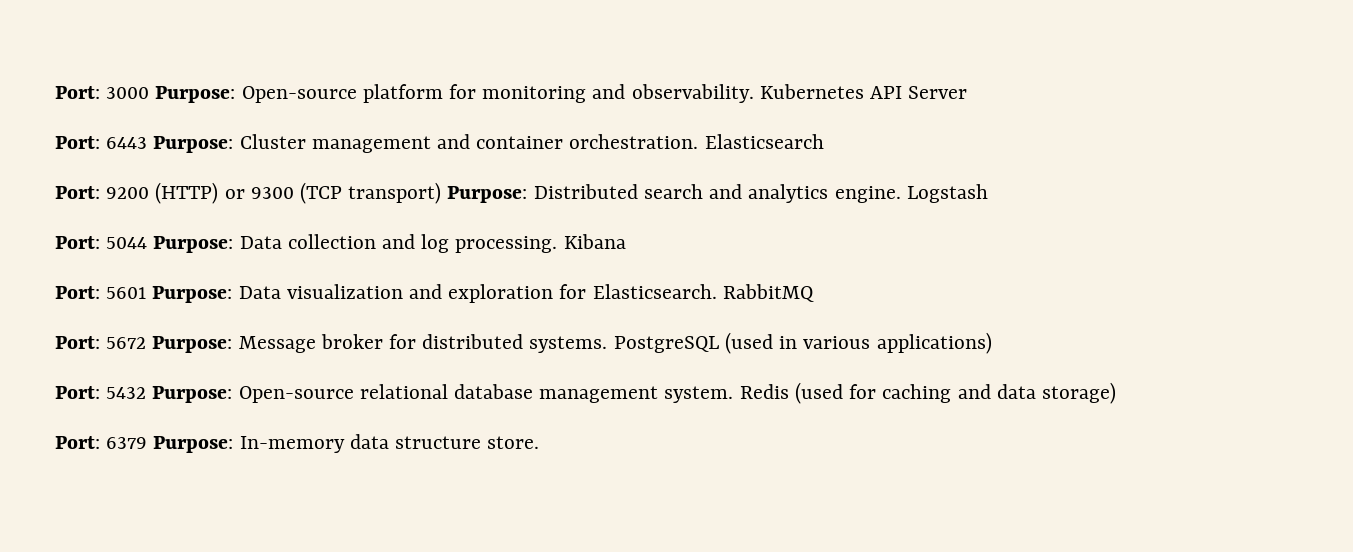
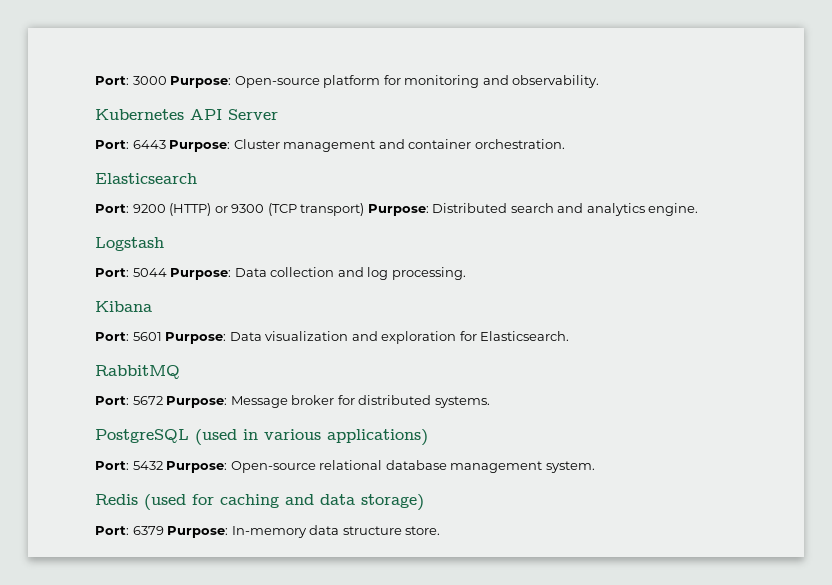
- Port: 3000 Purpose: Open-source platform for monitoring and observability. Kubernetes API Server
+ Port: 3000 Purpose: Open-source platform for monitoring and observability.
+ Kubernetes API Server
- Port: 6443 Purpose: Cluster management and container orchestration. Elasticsearch
+ Port: 6443 Purpose: Cluster management and container orchestration.
+ Elasticsearch
- Port: 9200 (HTTP) or 9300 (TCP transport) Purpose: Distributed search and analytics engine. Logstash
+ Port: 9200 (HTTP) or 9300 (TCP transport) Purpose: Distributed search and analytics engine.
+ Logstash
- Port: 5044 Purpose: Data collection and log processing. Kibana
+ Port: 5044 Purpose: Data collection and log processing.
+ Kibana
- Port: 5601 Purpose: Data visualization and exploration for Elasticsearch. RabbitMQ
+ Port: 5601 Purpose: Data visualization and exploration for Elasticsearch.
+ RabbitMQ
- Port: 5672 Purpose: Message broker for distributed systems. PostgreSQL (used in various applications)
+ Port: 5672 Purpose: Message broker for distributed systems.
+ PostgreSQL (used in various applications)
- Port: 5432 Purpose: Open-source relational database management system. Redis (used for caching and data storage)
+ Port: 5432 Purpose: Open-source relational database management system.
+ Redis (used for caching and data storage)

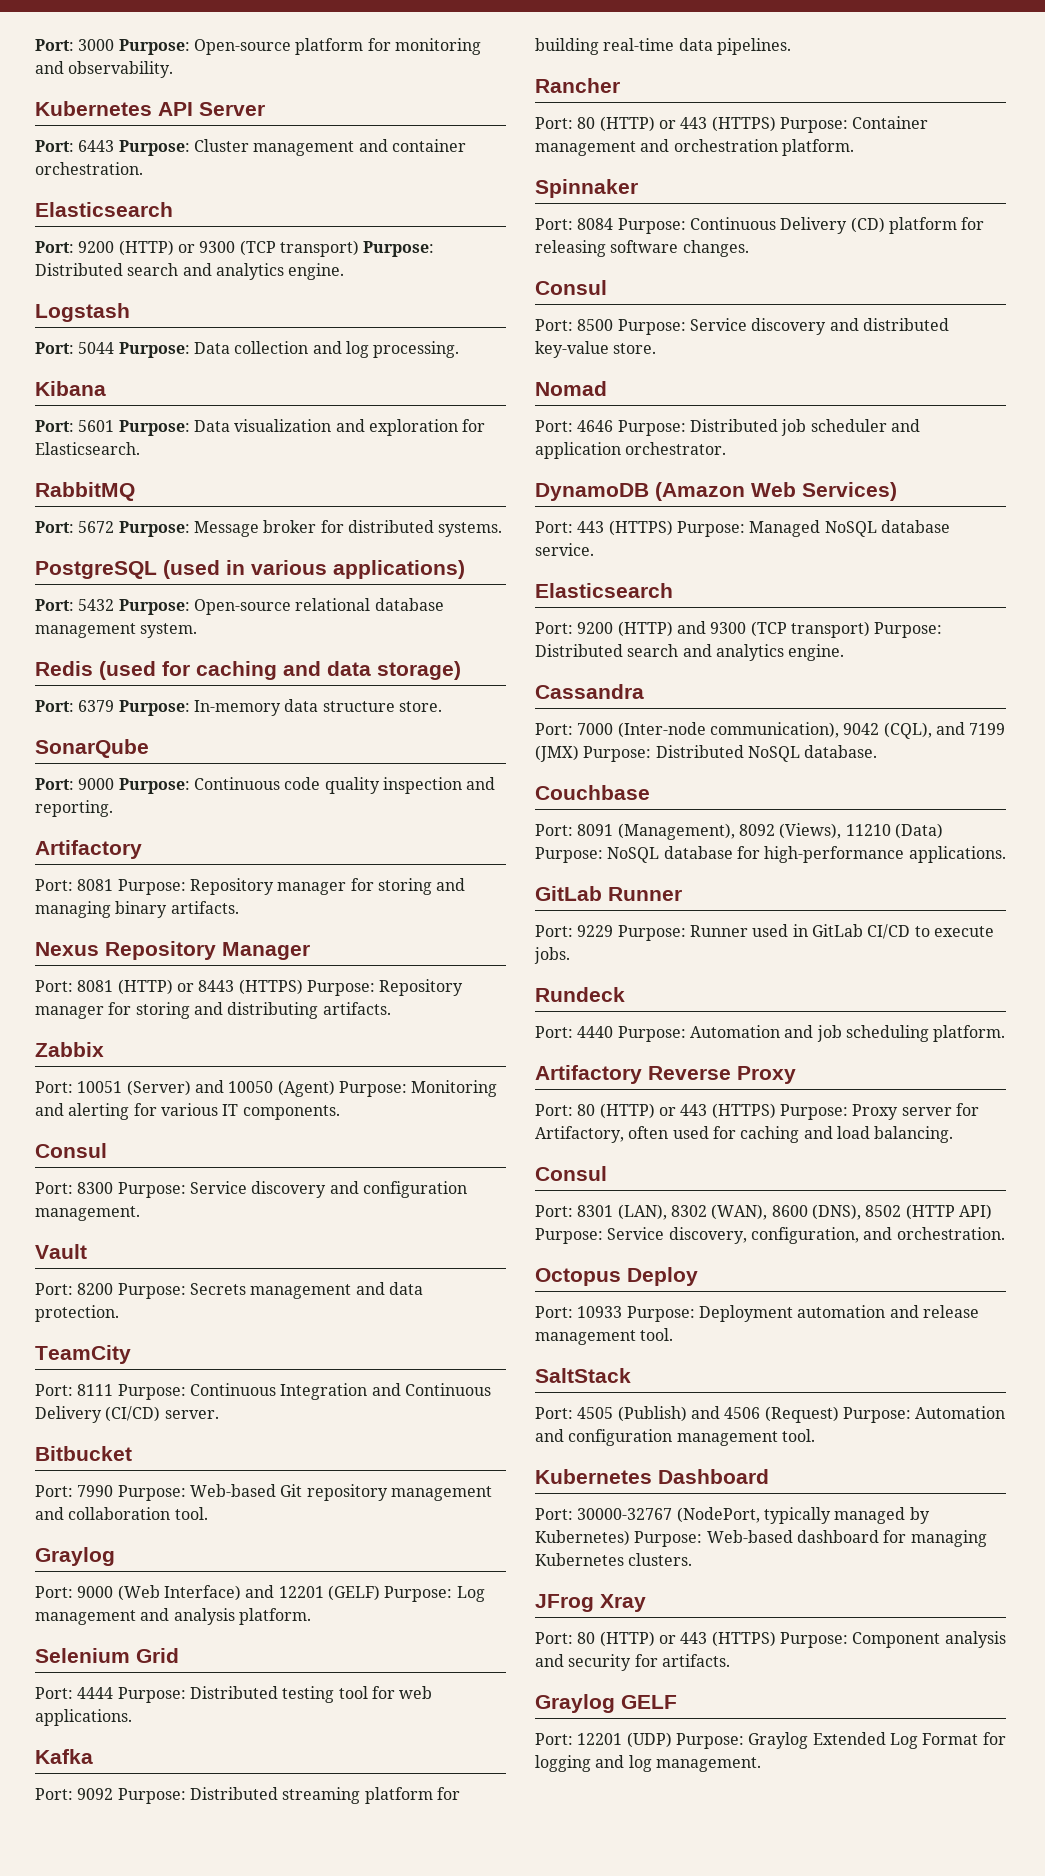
+ SonarQube
+ Port: 9000 Purpose: Continuous code quality inspection and reporting.
+ Artifactory
+ Port: 8081 Purpose: Repository manager for storing and managing binary artifacts.
+ Nexus Repository Manager
+ Port: 8081 (HTTP) or 8443 (HTTPS) Purpose: Repository manager for storing and distributing artifacts.
+ Zabbix
+ Port: 10051 (Server) and 10050 (Agent) Purpose: Monitoring and alerting for various IT components.
+ Consul
+ Port: 8300 Purpose: Service discovery and configuration management.
+ Vault
+ Port: 8200 Purpose: Secrets management and data protection.
+ TeamCity
+ Port: 8111 Purpose: Continuous Integration and Continuous Delivery (CI/CD) server.
+ Bitbucket
+ Port: 7990 Purpose: Web-based Git repository management and collaboration tool.
+ Graylog
+ Port: 9000 (Web Interface) and 12201 (GELF) Purpose: Log management and analysis platform.
+ Selenium Grid
+ Port: 4444 Purpose: Distributed testing tool for web applications.
+ Kafka
+ Port: 9092 Purpose: Distributed streaming platform for building real-time data pipelines.
+ Rancher
+ Port: 80 (HTTP) or 443 (HTTPS) Purpose: Container management and orchestration platform.
+ Spinnaker
+ Port: 8084 Purpose: Continuous Delivery (CD) platform for releasing software changes.
+ Consul
+ Port: 8500 Purpose: Service discovery and distributed key-value store.
+ Nomad
+ Port: 4646 Purpose: Distributed job scheduler and application orchestrator.
+ DynamoDB (Amazon Web Services)
+ Port: 443 (HTTPS) Purpose: Managed NoSQL database service.
+ Elasticsearch
+ Port: 9200 (HTTP) and 9300 (TCP transport) Purpose: Distributed search and analytics engine.
+ Cassandra
+ Port: 7000 (Inter-node communication), 9042 (CQL), and 7199 (JMX) Purpose: Distributed NoSQL database.
+ Couchbase
+ Port: 8091 (Management), 8092 (Views), 11210 (Data) Purpose: NoSQL database for high-performance applications.
+ GitLab Runner
+ Port: 9229 Purpose: Runner used in GitLab CI/CD to execute jobs.
+ Rundeck
+ Port: 4440 Purpose: Automation and job scheduling platform.
+ Artifactory Reverse Proxy
+ Port: 80 (HTTP) or 443 (HTTPS) Purpose: Proxy server for Artifactory, often used for caching and load balancing.
+ Consul
+ Port: 8301 (LAN), 8302 (WAN), 8600 (DNS), 8502 (HTTP API) Purpose: Service discovery, configuration, and orchestration.
+ Octopus Deploy
+ Port: 10933 Purpose: Deployment automation and release management tool.
+ SaltStack
+ Port: 4505 (Publish) and 4506 (Request) Purpose: Automation and configuration management tool.
+ Kubernetes Dashboard
+ Port: 30000-32767 (NodePort, typically managed by Kubernetes) Purpose: Web-based dashboard for managing Kubernetes clusters.
+ JFrog Xray
+ Port: 80 (HTTP) or 443 (HTTPS) Purpose: Component analysis and security for artifacts.
+ Graylog GELF
+ Port: 12201 (UDP) Purpose: Graylog Extended Log Format for logging and log management.

